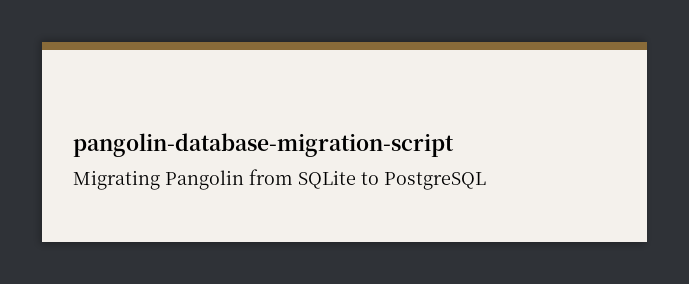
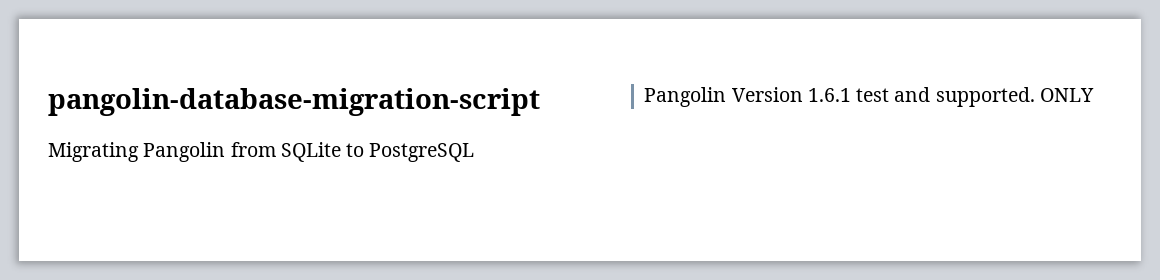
+ Pangolin Version 1.6.1 test and supported. ONLY

